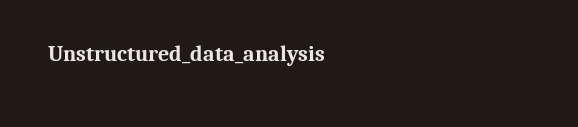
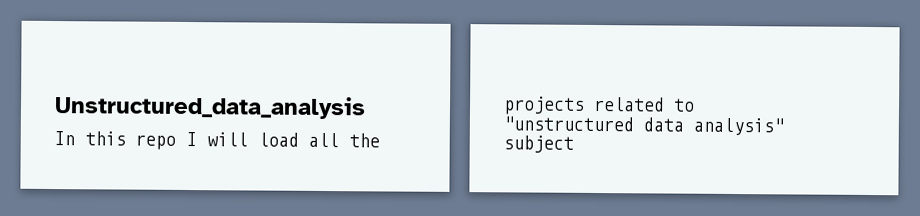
+ In this repo I will load all the projects related to "unstructured data analysis" subject

